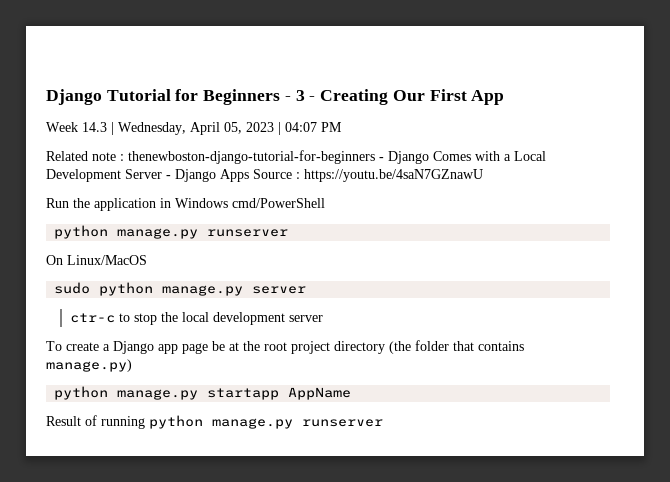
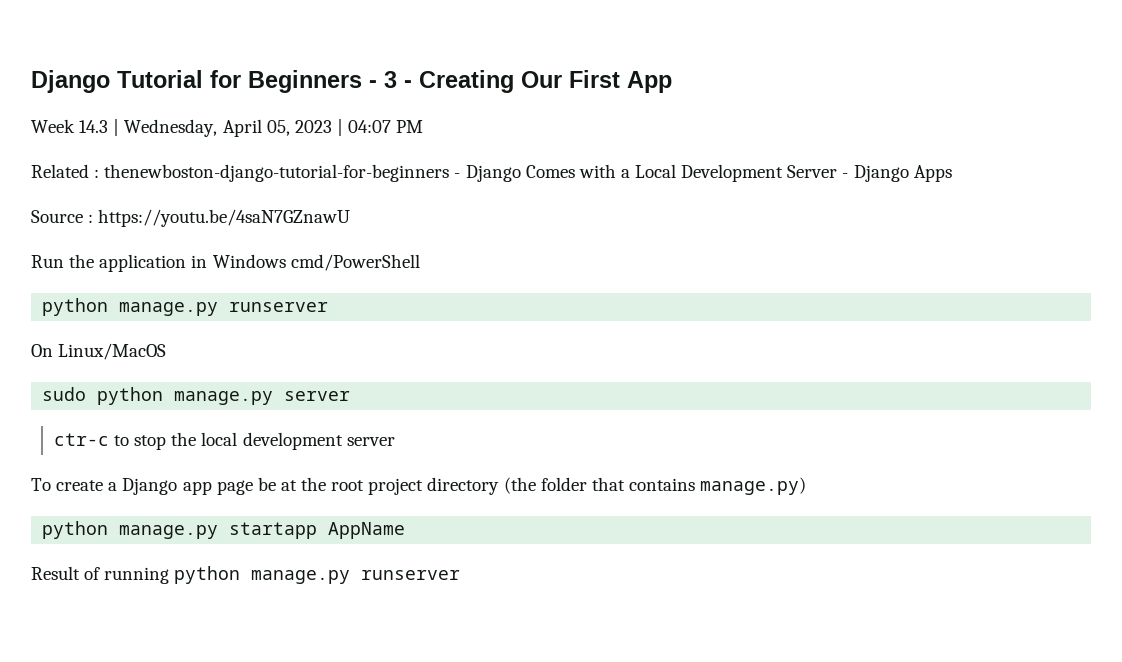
- Related note : thenewboston-django-tutorial-for-beginners - Django Comes with a Local Development Server - Django Apps Source : https://youtu.be/4saN7GZnawU
+ Related : thenewboston-django-tutorial-for-beginners - Django Comes with a Local Development Server - Django Apps
+ Source : https://youtu.be/4saN7GZnawU

